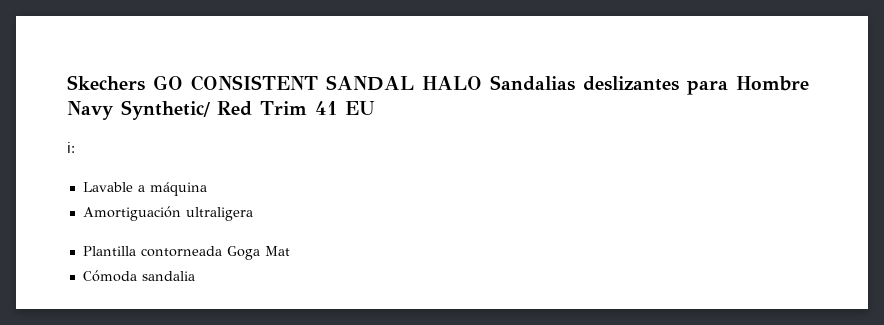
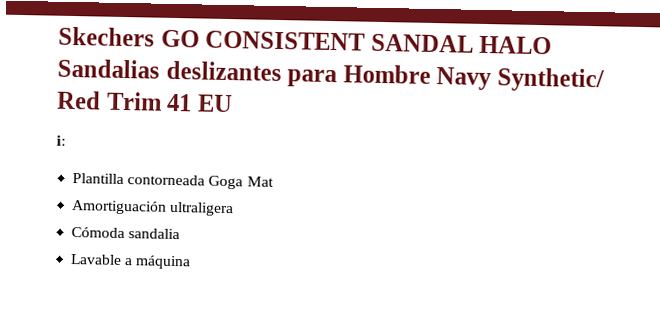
- Lavable a máquina
- Amortiguación ultraligera
+ Amortiguación ultraligera
+ Lavable a máquina

